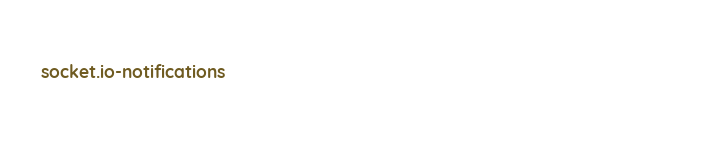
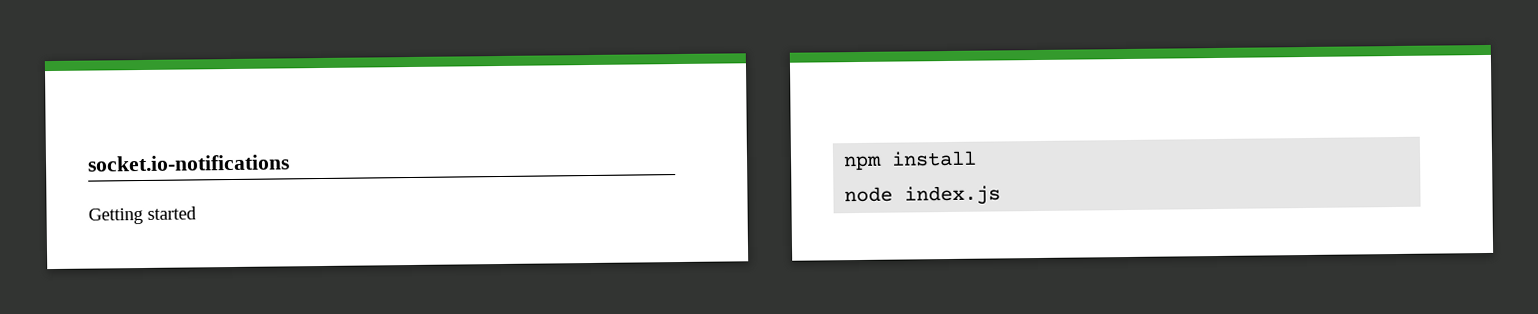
+ Getting started
+ npm install
+ node index.js

